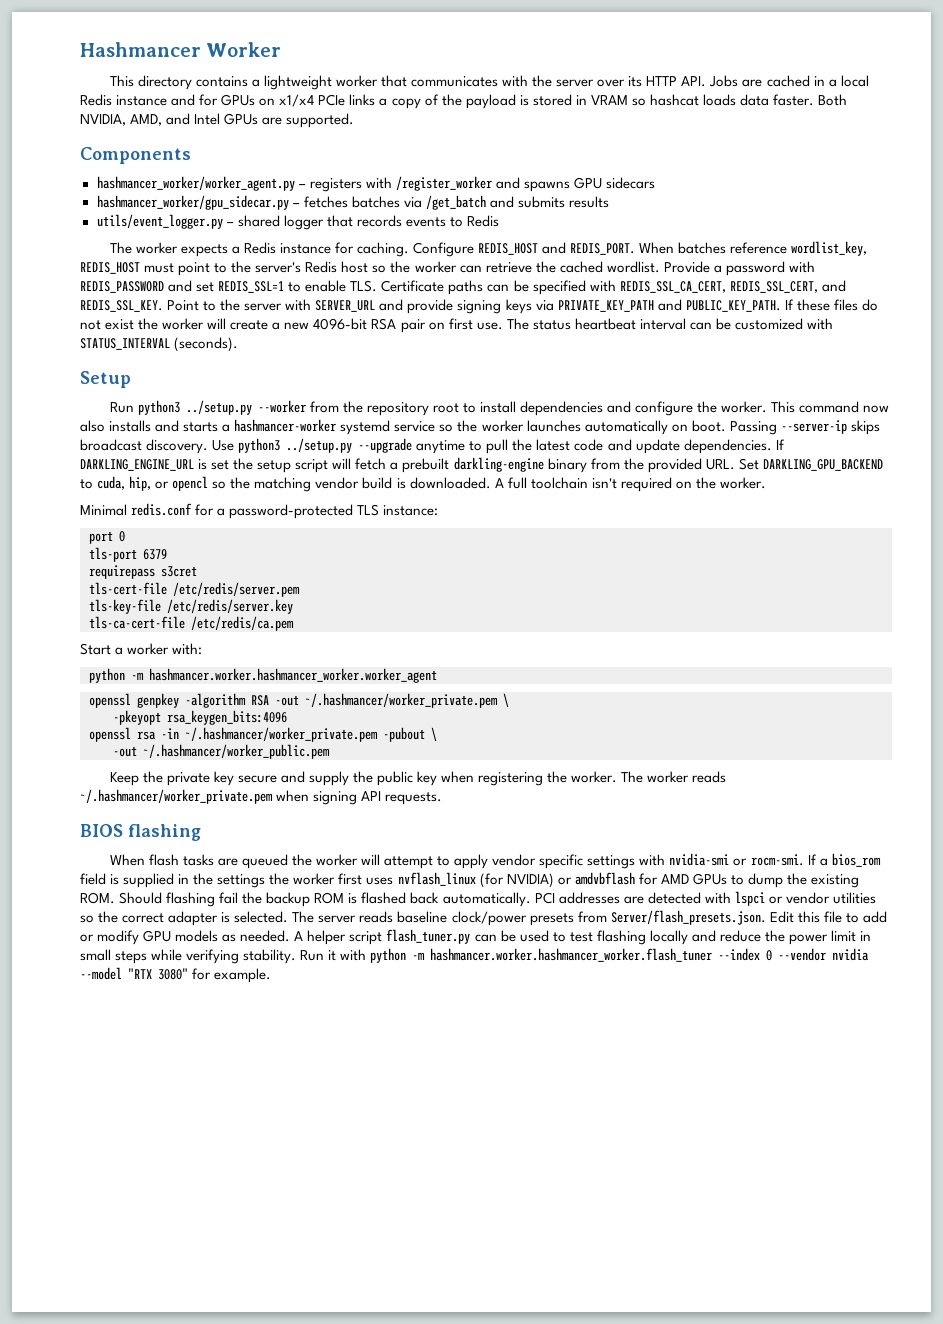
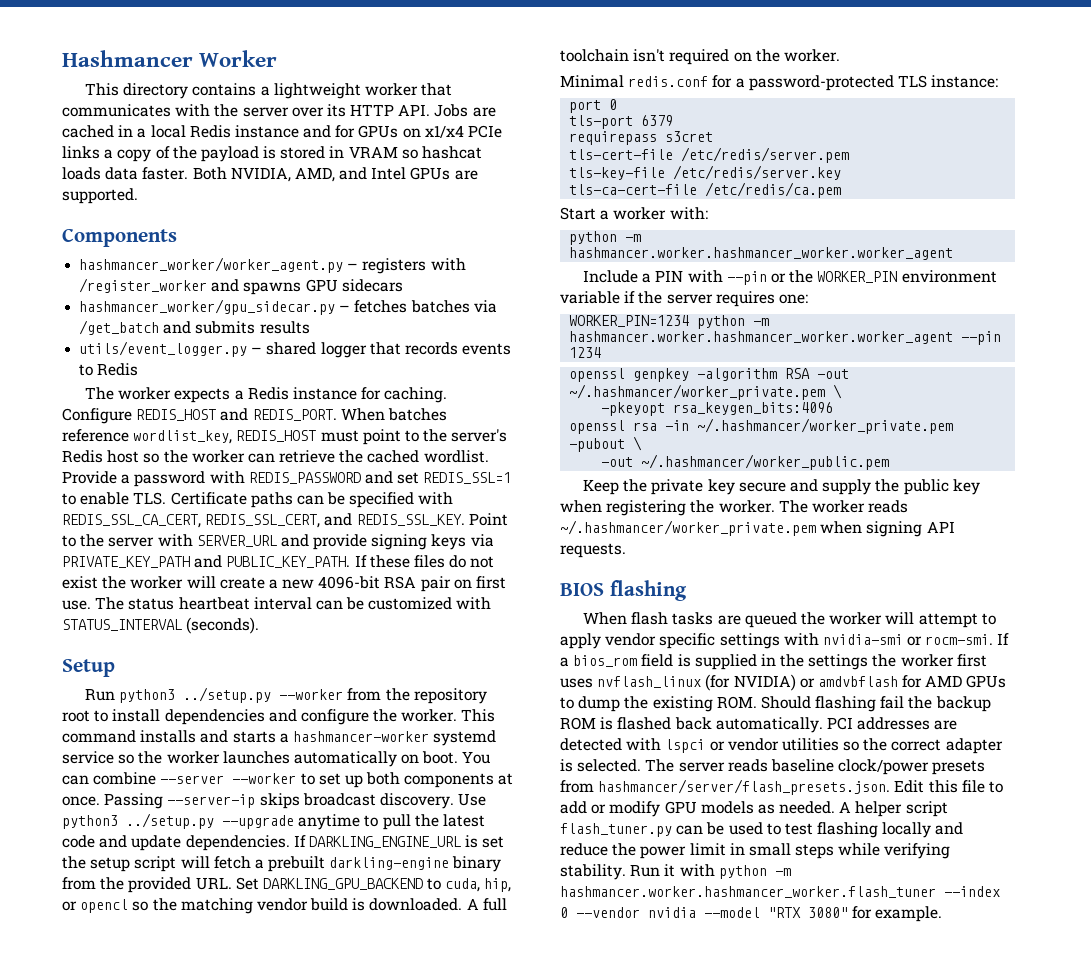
- This command now also installs and starts a hashmancer-worker systemd service so the worker launches automatically on boot.
+ This command installs and starts a hashmancer-worker systemd service so the worker launches automatically on boot.
+ You can combine --server --worker to set up both components at once.
+ Include a PIN with --pin or the WORKER_PIN environment variable if the server requires one:
+ WORKER_PIN=1234 python -m hashmancer.worker.hashmancer_worker.worker_agent --pin 1234
- The server reads baseline clock/power presets from Server/flash_presets.json. Edit this file to add or modify GPU models as needed.
+ The server reads baseline clock/power presets from hashmancer/server/flash_presets.json. Edit this file to add or modify GPU models as needed.

